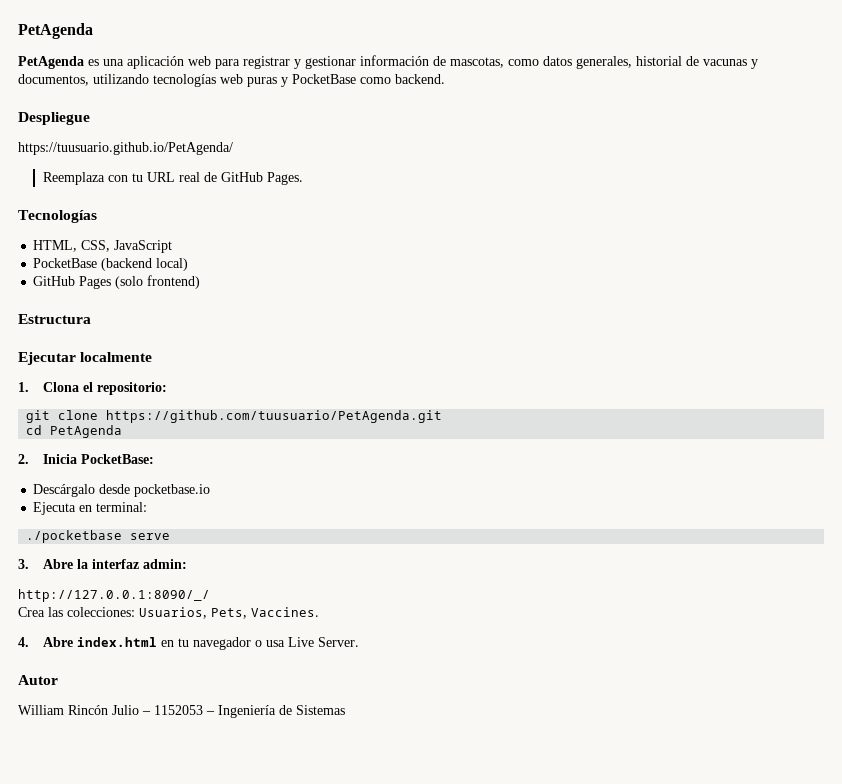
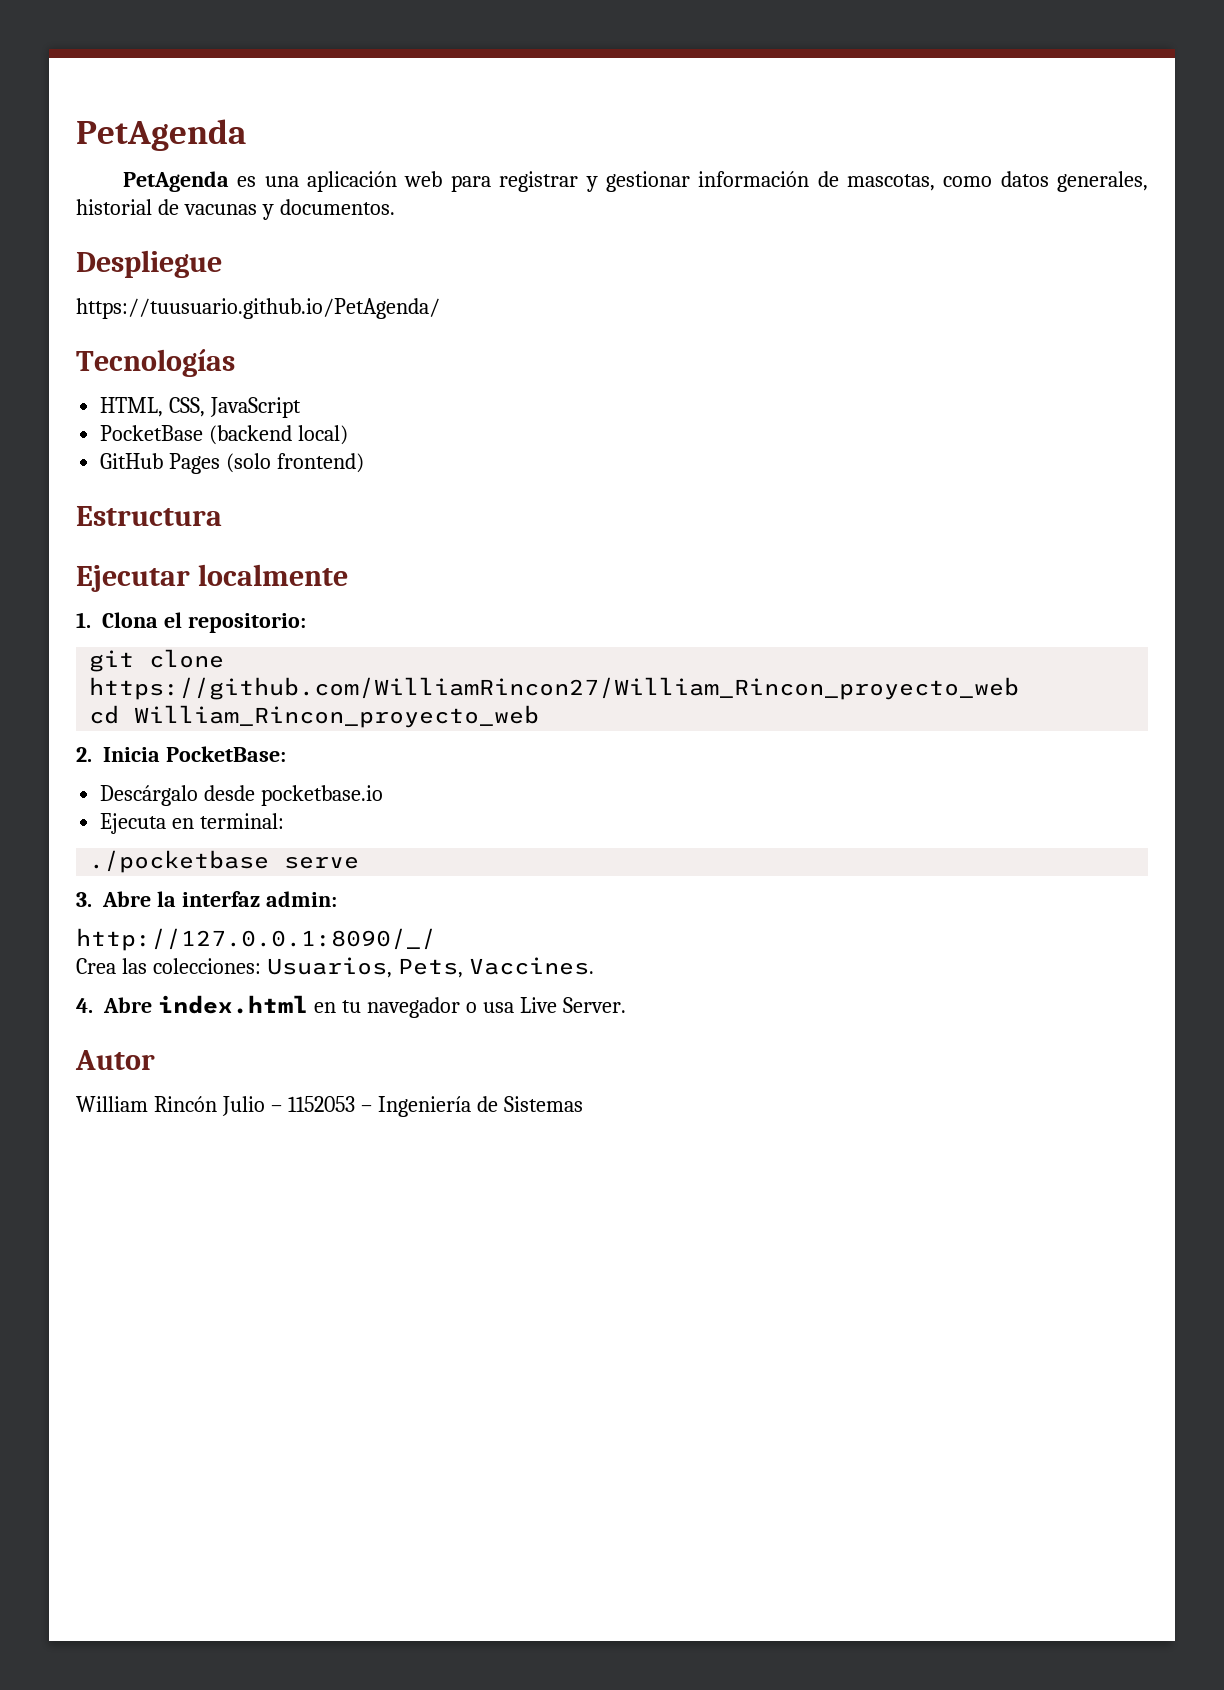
- PetAgenda es una aplicación web para registrar y gestionar información de mascotas, como datos generales, historial de vacunas y documentos, utilizando tecnologías web puras y PocketBase como backend.
+ PetAgenda es una aplicación web para registrar y gestionar información de mascotas, como datos generales, historial de vacunas y documentos.
  Despliegue
  https://tuusuario.github.io/PetAgenda/
- Reemplaza con tu URL real de GitHub Pages.
- git clone https://github.com/tuusuario/PetAgenda.git
+ git clone https://github.com/WilliamRincon27/William_Rincon_proyecto_web
- cd PetAgenda
+ cd William_Rincon_proyecto_web

